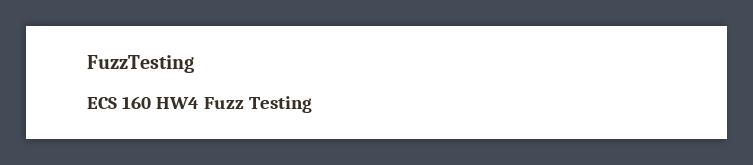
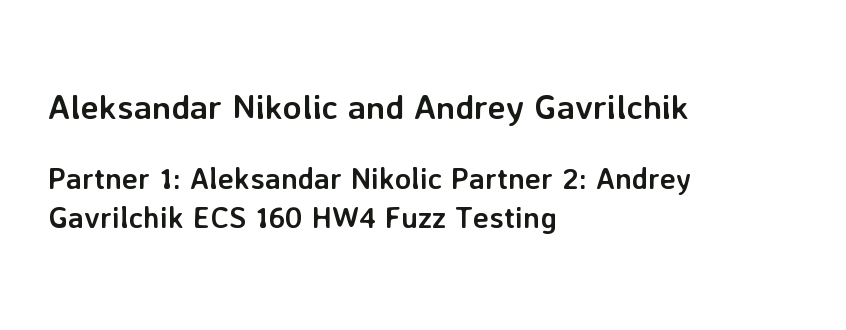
- FuzzTesting
- ECS 160 HW4 Fuzz Testing
+ Aleksandar Nikolic and Andrey Gavrilchik
+ Partner 1: Aleksandar Nikolic Partner 2: Andrey Gavrilchik ECS 160 HW4 Fuzz Testing

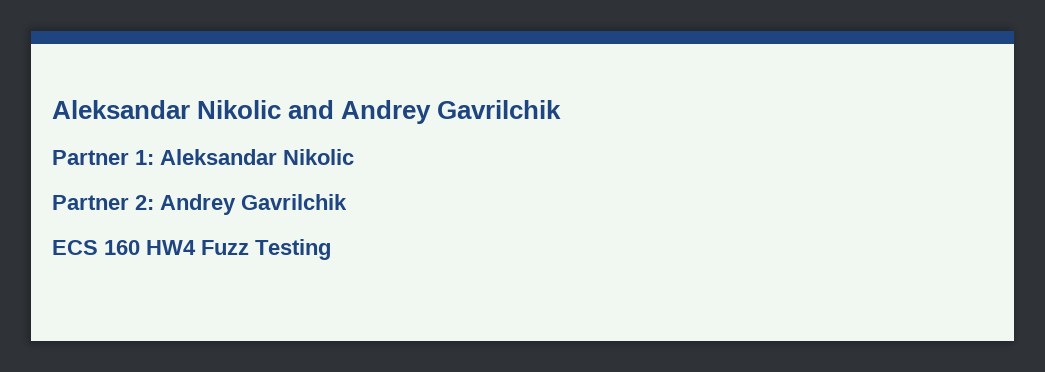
- Partner 1: Aleksandar Nikolic Partner 2: Andrey Gavrilchik ECS 160 HW4 Fuzz Testing
+ Partner 1: Aleksandar Nikolic
+ Partner 2: Andrey Gavrilchik
+ ECS 160 HW4 Fuzz Testing

